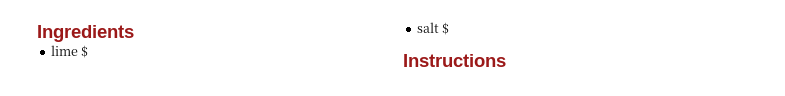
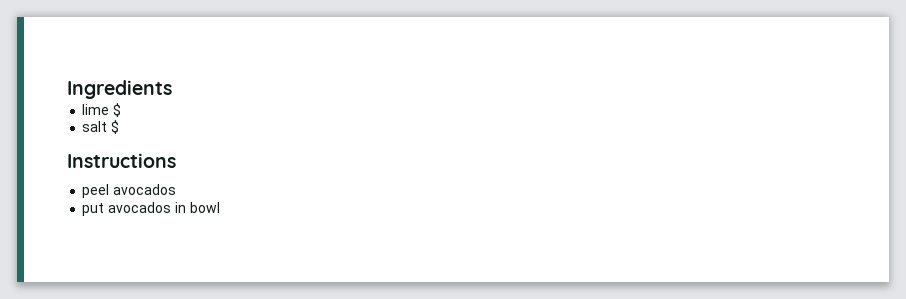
+ peel avocados
+ put avocados in bowl

